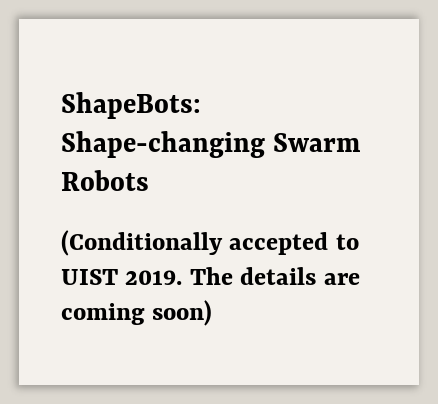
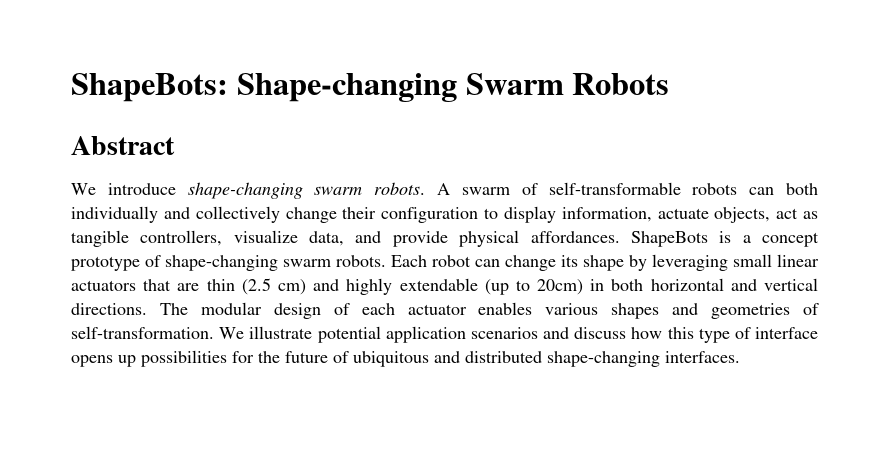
- (Conditionally accepted to UIST 2019. The details are coming soon)
+ Abstract
+ We introduce shape-changing swarm robots. A swarm of self-transformable robots can both individually and collectively change their configuration to display information, actuate objects, act as tangible controllers, visualize data, and provide physical affordances. ShapeBots is a concept prototype of shape-changing swarm robots. Each robot can change its shape by leveraging small linear actuators that are thin (2.5 cm) and highly extendable (up to 20cm) in both horizontal and vertical directions. The modular design of each actuator enables various shapes and geometries of self-transformation. We illustrate potential application scenarios and discuss how this type of interface opens up possibilities for the future of ubiquitous and distributed shape-changing interfaces.

